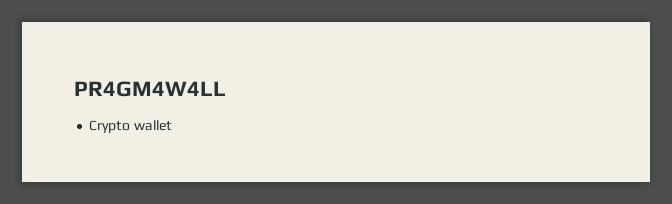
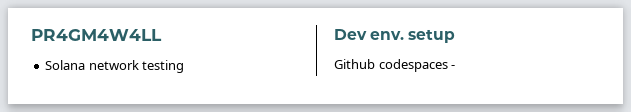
- Crypto wallet
+ Solana network testing
+ Dev env. setup
+ Github codespaces -

